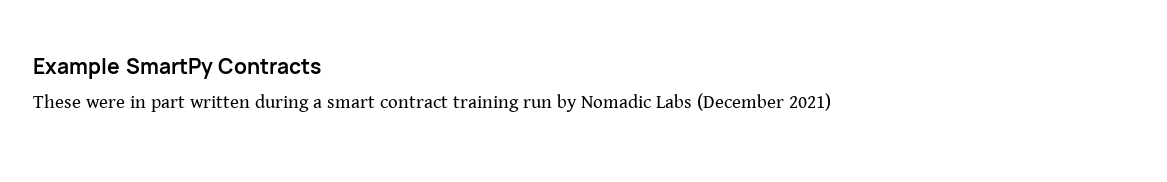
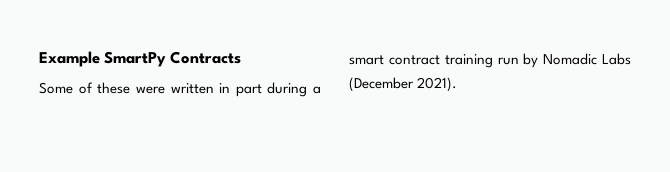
- These were in part written during a smart contract training run by Nomadic Labs (December 2021)
+ Some of these were written in part during a smart contract training run by Nomadic Labs (December 2021).

